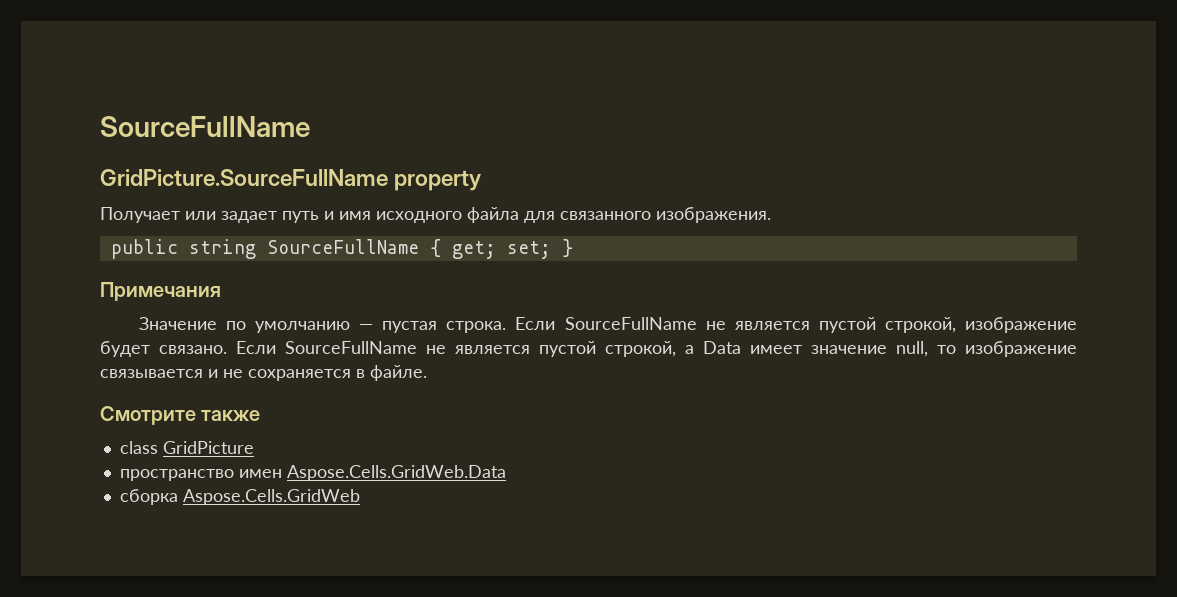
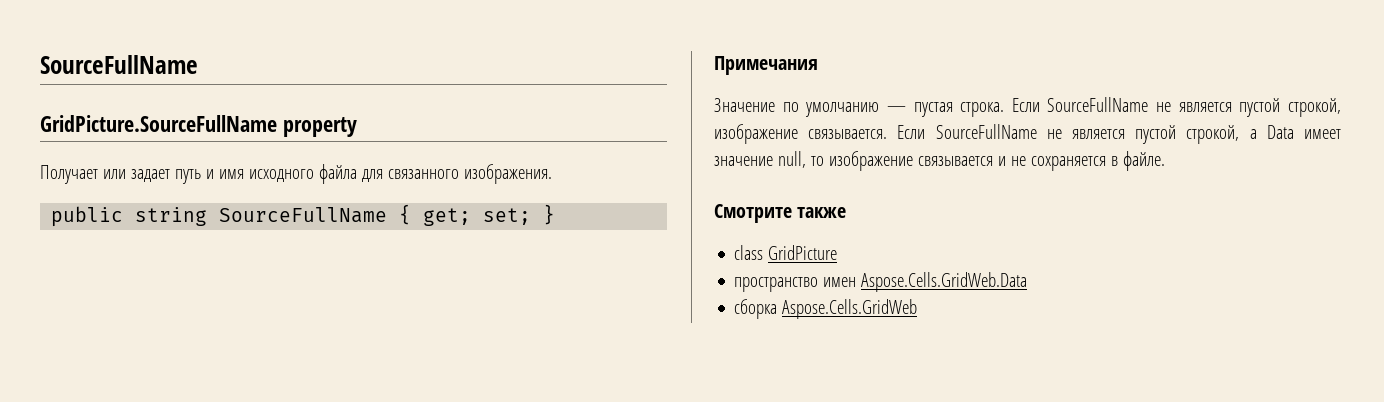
- Если SourceFullName не является пустой строкой, изображение будет связано.
+ Если SourceFullName не является пустой строкой, изображение связывается.

